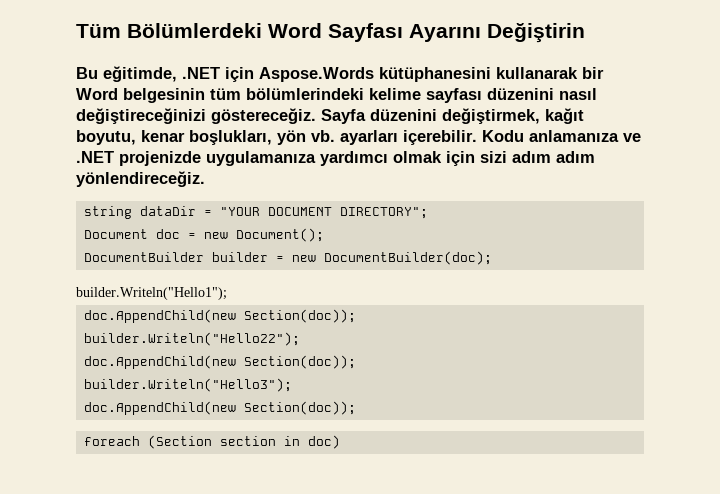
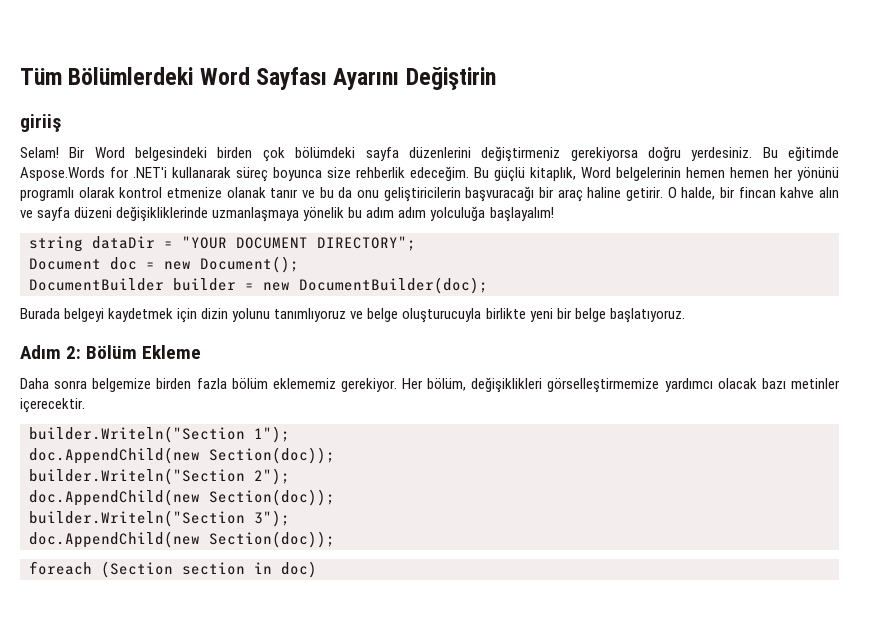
- Bu eğitimde, .NET için Aspose.Words kütüphanesini kullanarak bir Word belgesinin tüm bölümlerindeki kelime sayfası düzenini nasıl değiştireceğinizi göstereceğiz. Sayfa düzenini değiştirmek, kağıt boyutu, kenar boşlukları, yön vb. ayarları içerebilir. Kodu anlamanıza ve .NET projenizde uygulamanıza yardımcı olmak için sizi adım adım yönlendireceğiz.
+ giriiş
+ Selam! Bir Word belgesindeki birden çok bölümdeki sayfa düzenlerini değiştirmeniz gerekiyorsa doğru yerdesiniz. Bu eğitimde Aspose.Words for .NET'i kullanarak süreç boyunca size rehberlik edeceğim. Bu güçlü kitaplık, Word belgelerinin hemen hemen her yönünü programlı olarak kontrol etmenize olanak tanır ve bu da onu geliştiricilerin başvuracağı bir araç haline getirir. O halde, bir fincan kahve alın ve sayfa düzeni değişikliklerinde uzmanlaşmaya yönelik bu adım adım yolculuğa başlayalım!
- builder.Writeln("Hello1");
+ Burada belgeyi kaydetmek için dizin yolunu tanımlıyoruz ve belge oluşturucuyla birlikte yeni bir belge başlatıyoruz.
+ Adım 2: Bölüm Ekleme
+ Daha sonra belgemize birden fazla bölüm eklememiz gerekiyor. Her bölüm, değişiklikleri görselleştirmemize yardımcı olacak bazı metinler içerecektir.
+ builder.Writeln("Section 1");
  doc.AppendChild(new Section(doc));
- builder.Writeln("Hello22");
+ builder.Writeln("Section 2");
  doc.AppendChild(new Section(doc));
- builder.Writeln("Hello3");
+ builder.Writeln("Section 3");

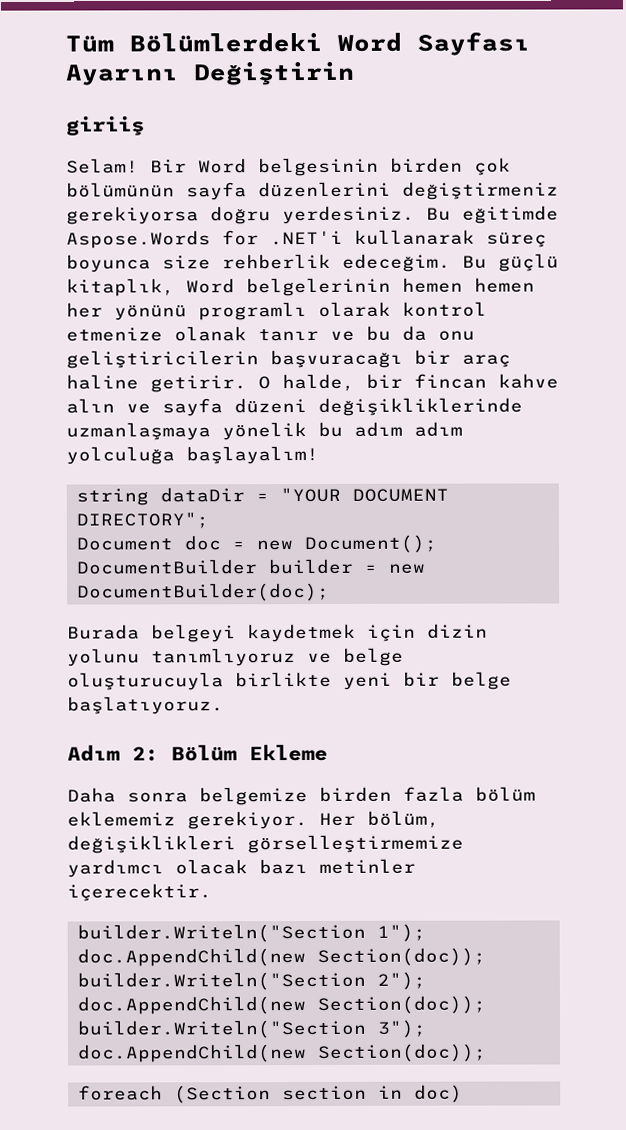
- Bir Word belgesindeki birden çok bölümdeki sayfa düzenlerini değiştirmeniz gerekiyorsa doğru yerdesiniz.
+ Bir Word belgesinin birden çok bölümünün sayfa düzenlerini değiştirmeniz gerekiyorsa doğru yerdesiniz.

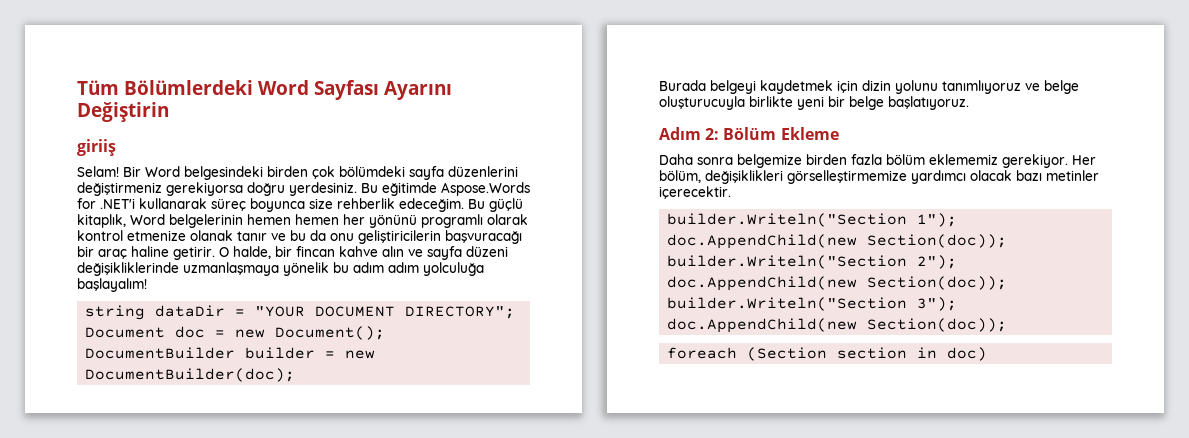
- Bir Word belgesinin birden çok bölümünün sayfa düzenlerini değiştirmeniz gerekiyorsa doğru yerdesiniz.
+ Bir Word belgesindeki birden çok bölümdeki sayfa düzenlerini değiştirmeniz gerekiyorsa doğru yerdesiniz.

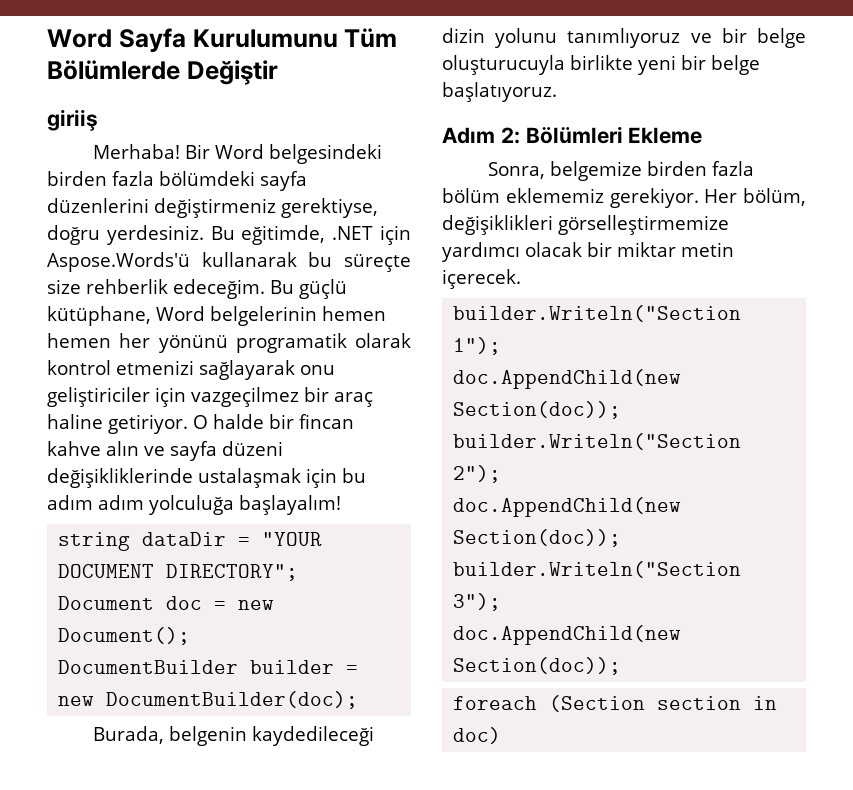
- Tüm Bölümlerdeki Word Sayfası Ayarını Değiştirin
+ Word Sayfa Kurulumunu Tüm Bölümlerde Değiştir
- Selam!
+ Merhaba!
- Bir Word belgesindeki birden çok bölümdeki sayfa düzenlerini değiştirmeniz gerekiyorsa doğru yerdesiniz.
+ Bir Word belgesindeki birden fazla bölümdeki sayfa düzenlerini değiştirmeniz gerektiyse, doğru yerdesiniz.
- Bu eğitimde Aspose.Words for .NET'i kullanarak süreç boyunca size rehberlik edeceğim.
+ Bu eğitimde, .NET için Aspose.Words'ü kullanarak bu süreçte size rehberlik edeceğim.
- Bu güçlü kitaplık, Word belgelerinin hemen hemen her yönünü programlı olarak kontrol etmenize olanak tanır ve bu da onu geliştiricilerin başvuracağı bir araç haline getirir. O halde, bir fincan kahve alın ve sayfa düzeni değişikliklerinde uzmanlaşmaya yönelik bu adım adım yolculuğa başlayalım!
+ Bu güçlü kütüphane, Word belgelerinin hemen hemen her yönünü programatik olarak kontrol etmenizi sağlayarak onu geliştiriciler için vazgeçilmez bir araç haline getiriyor. O halde bir fincan kahve alın ve sayfa düzeni değişikliklerinde ustalaşmak için bu adım adım yolculuğa başlayalım!
- Burada belgeyi kaydetmek için dizin yolunu tanımlıyoruz ve belge oluşturucuyla birlikte yeni bir belge başlatıyoruz.
+ Burada, belgenin kaydedileceği dizin yolunu tanımlıyoruz ve bir belge oluşturucuyla birlikte yeni bir belge başlatıyoruz.
- Adım 2: Bölüm Ekleme
+ Adım 2: Bölümleri Ekleme
- Daha sonra belgemize birden fazla bölüm eklememiz gerekiyor.
+ Sonra, belgemize birden fazla bölüm eklememiz gerekiyor.
- Her bölüm, değişiklikleri görselleştirmemize yardımcı olacak bazı metinler içerecektir.
+ Her bölüm, değişiklikleri görselleştirmemize yardımcı olacak bir miktar metin içerecek.

